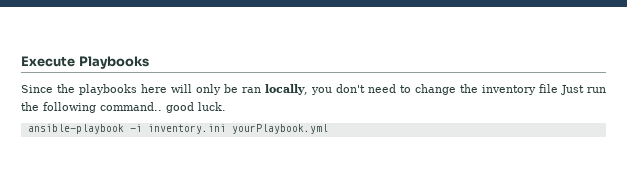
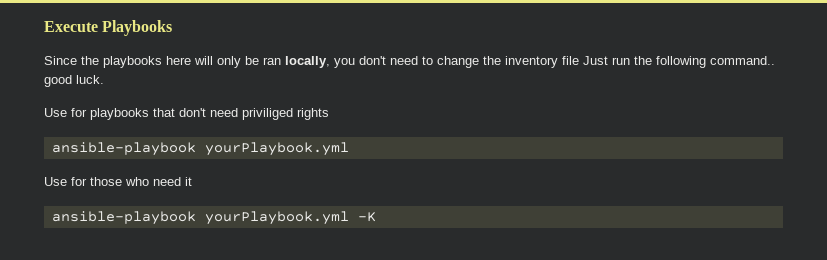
- ansible-playbook -i inventory.ini yourPlaybook.yml
+ Use for playbooks that don't need priviliged rights
+ ansible-playbook yourPlaybook.yml
+ Use for those who need it
+ ansible-playbook yourPlaybook.yml -K

